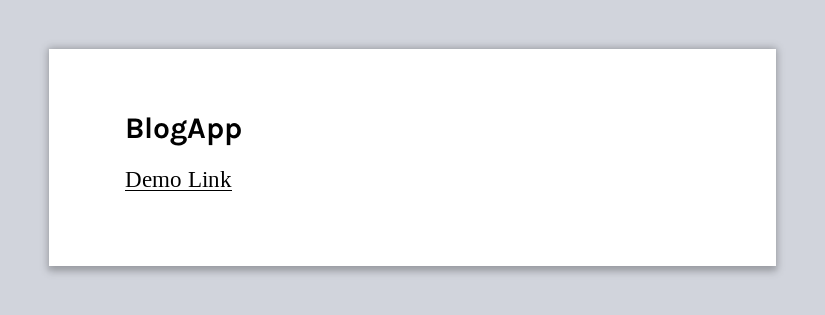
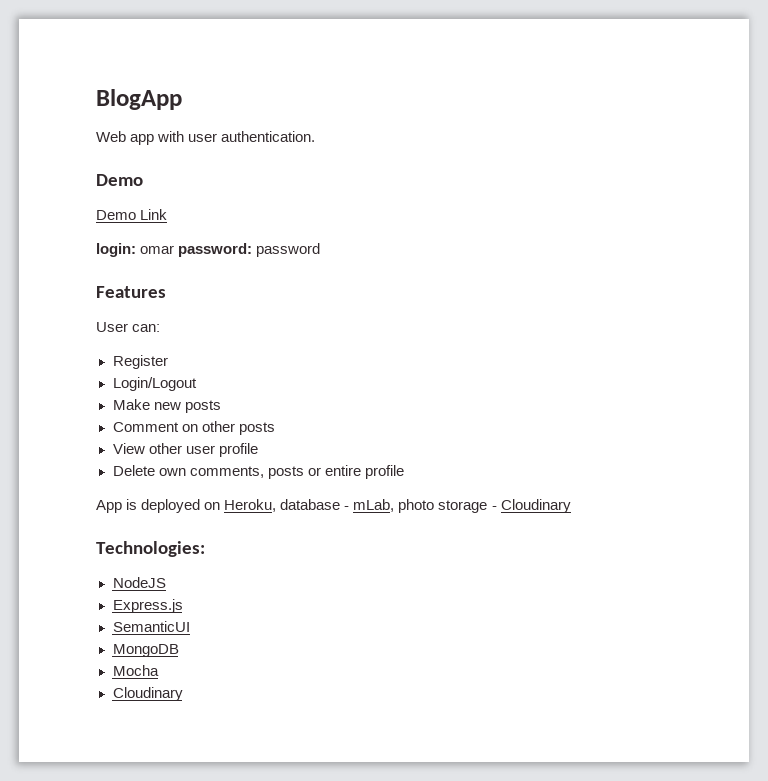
+ Web app with user authentication.
+ Demo
  Demo Link
+ login: omar password: password
+ Features
+ User can:
+ Register
+ Login/Logout
+ Make new posts
+ Comment on other posts
+ View other user profile
+ Delete own comments, posts or entire profile
+ App is deployed on Heroku, database - mLab, photo storage - Cloudinary
+ Technologies:
+ NodeJS
+ Express.js
+ SemanticUI
+ MongoDB
+ Mocha
+ Cloudinary

